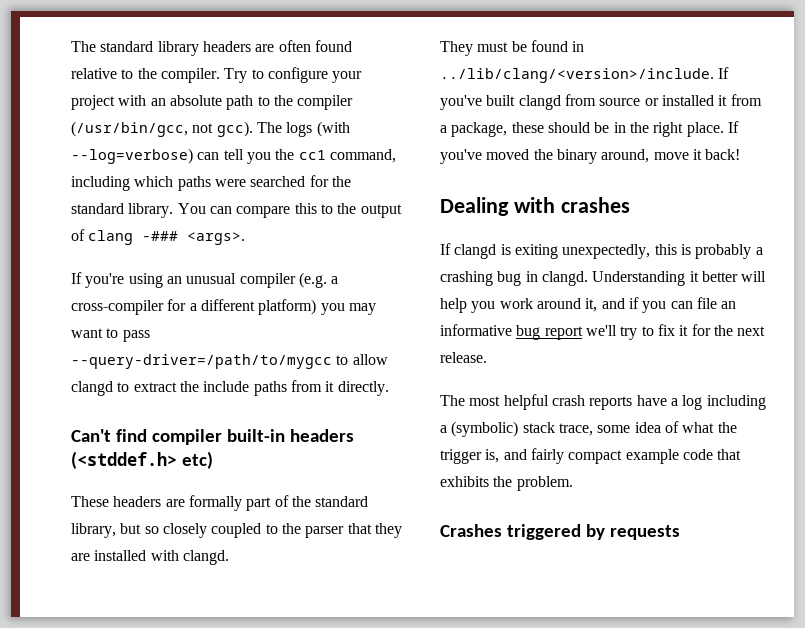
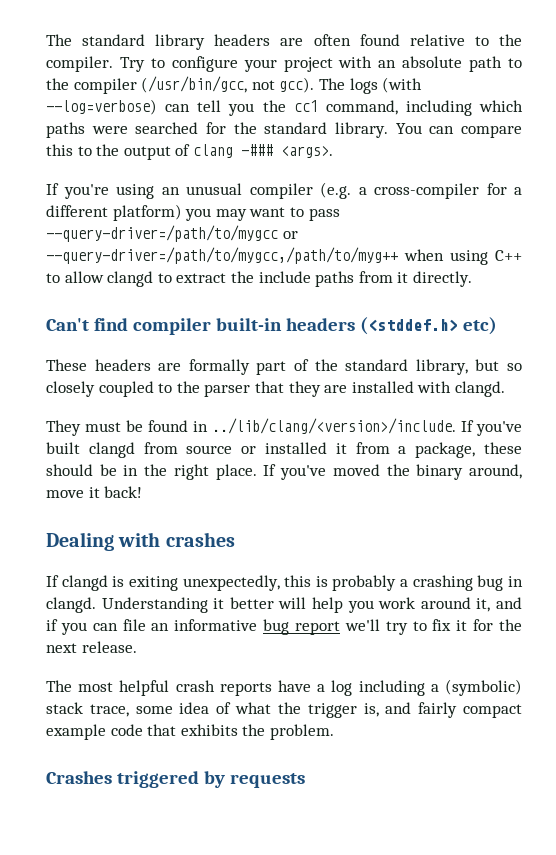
- If you're using an unusual compiler (e.g. a cross-compiler for a different platform) you may want to pass --query-driver=/path/to/mygcc to allow clangd to extract the include paths from it directly.
+ If you're using an unusual compiler (e.g. a cross-compiler for a different platform) you may want to pass --query-driver=/path/to/mygcc or --query-driver=/path/to/mygcc,/path/to/myg++ when using C++ to allow clangd to extract the include paths from it directly.

